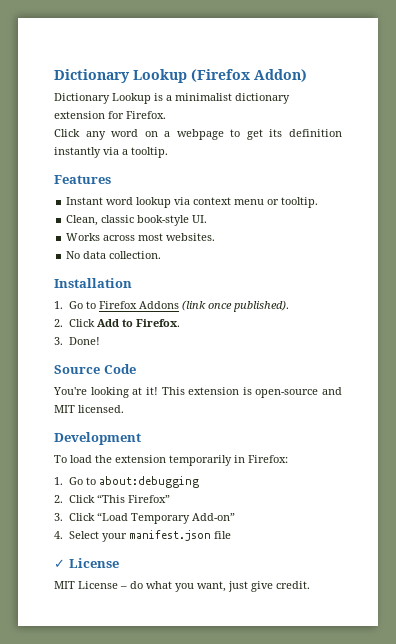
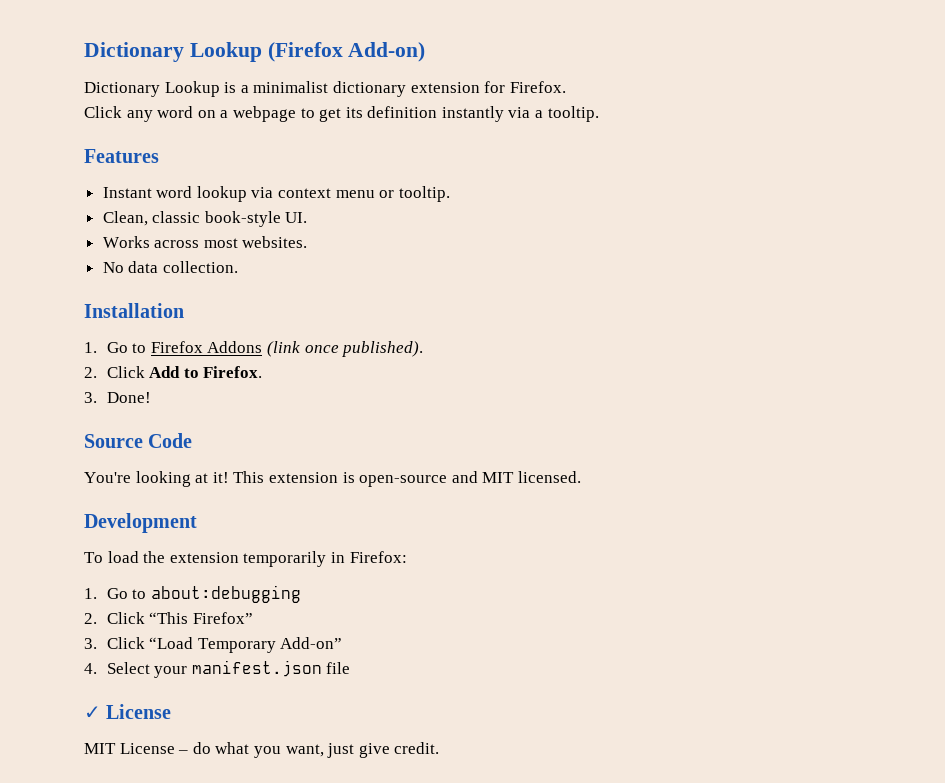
- Dictionary Lookup (Firefox Addon)
+ Dictionary Lookup (Firefox Add-on)

